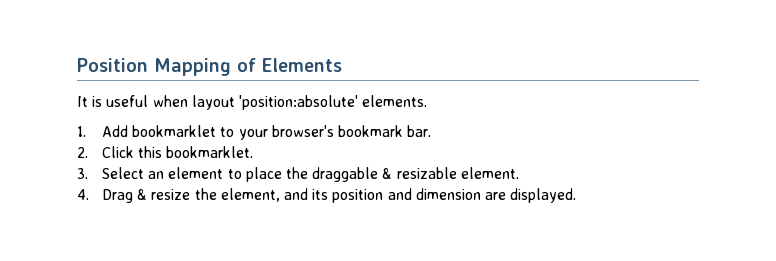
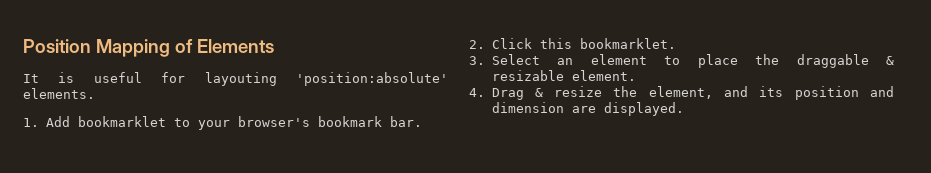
- It is useful when layout 'position:absolute' elements.
+ It is useful for layouting 'position:absolute' elements.

